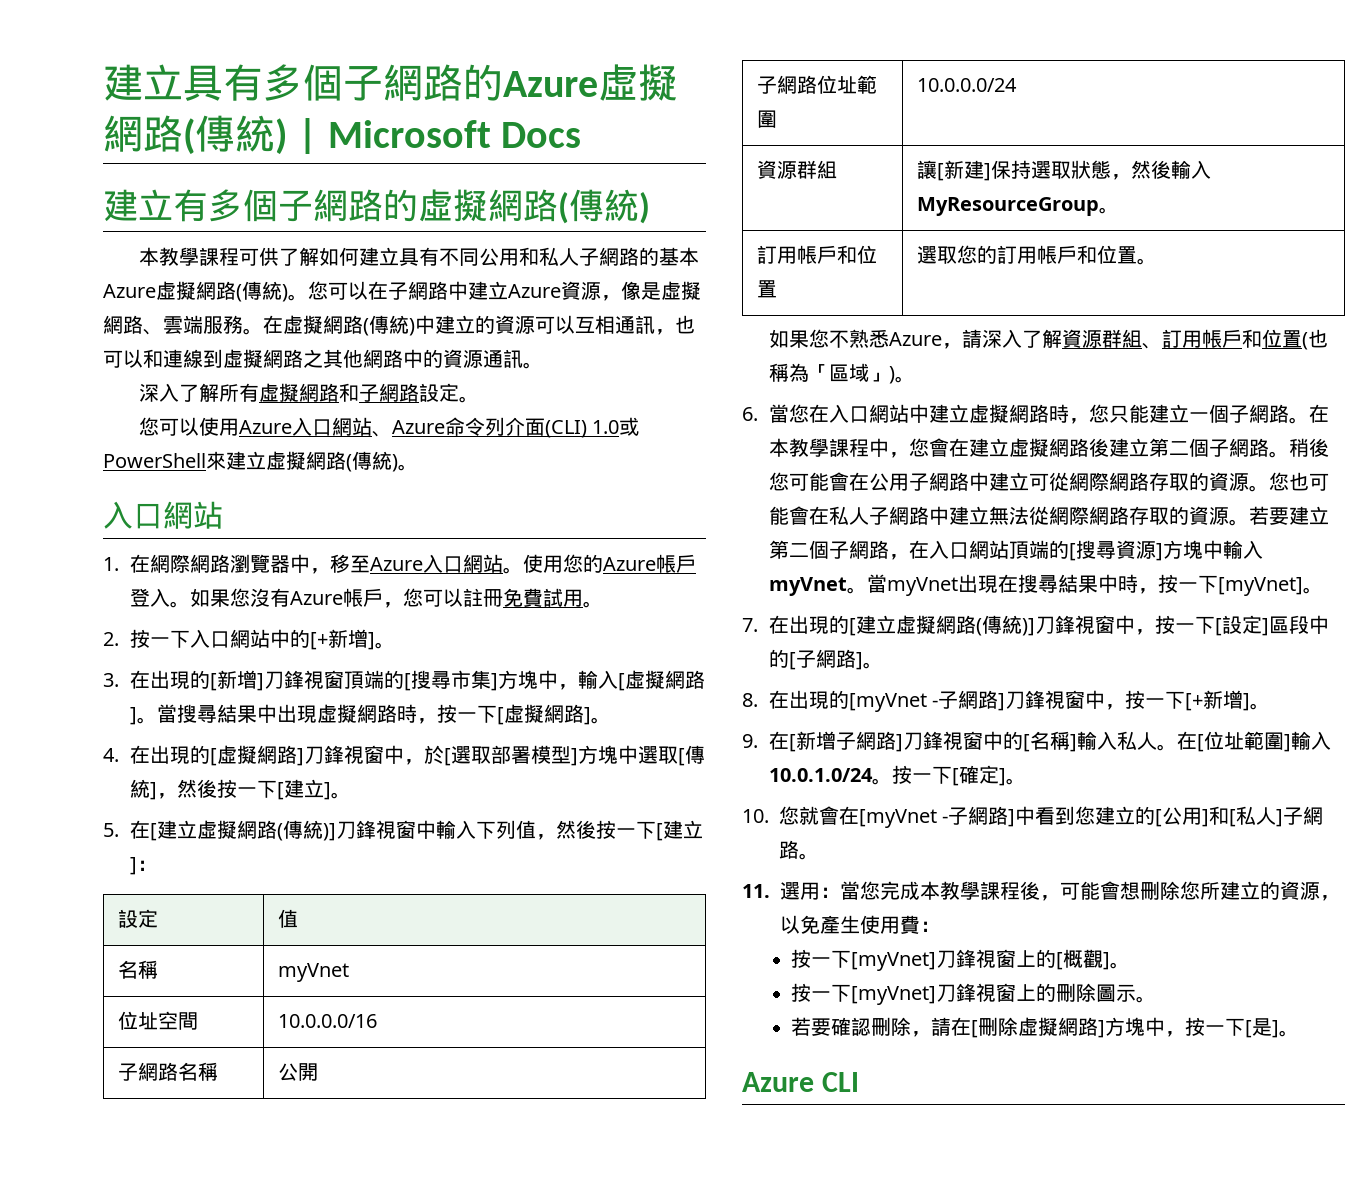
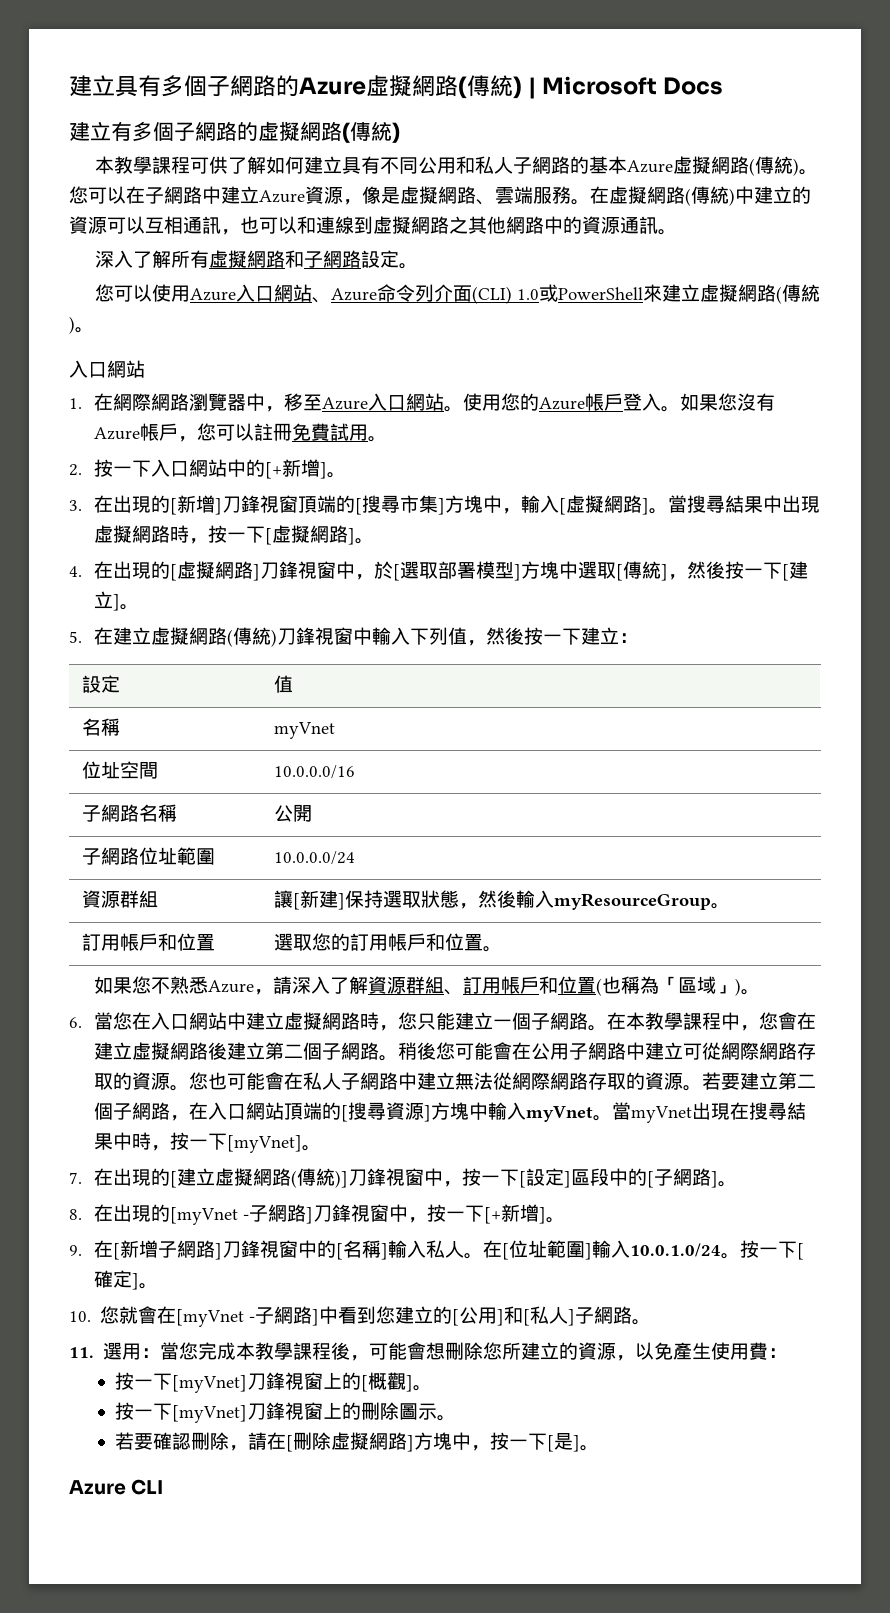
- 5.在[建立虛擬網路(傳統)]刀鋒視窗中輸入下列值，然後按一下[建立]：
+ 5.在建立虛擬網路(傳統)刀鋒視窗中輸入下列值，然後按一下建立：
- 資源群組 | 讓[新建]保持選取狀態，然後輸入MyResourceGroup。
+ 資源群組 | 讓[新建]保持選取狀態，然後輸入myResourceGroup。

